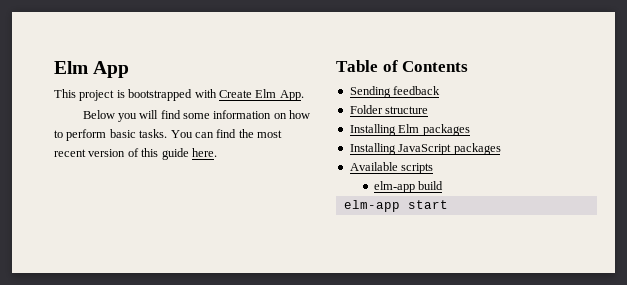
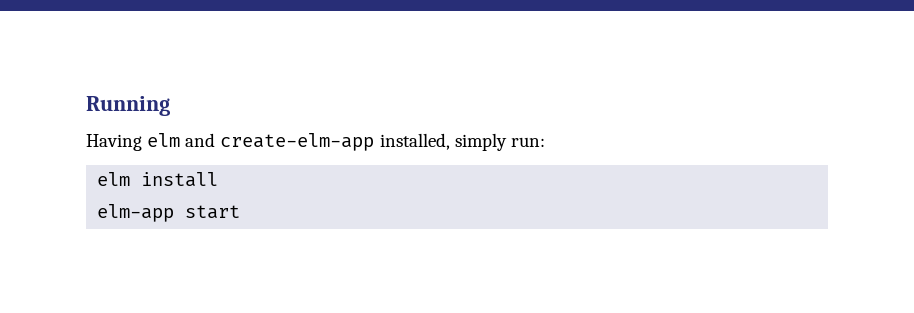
- Elm App
- This project is bootstrapped with Create Elm App.
- Below you will find some information on how to perform basic tasks. You can find the most recent version of this guide here.
- Table of Contents
- Sending feedback
- Folder structure
- Installing Elm packages
- Installing JavaScript packages
- Available scripts
- elm-app build
+ Running
+ Having elm and create-elm-app installed, simply run:
+ elm install

